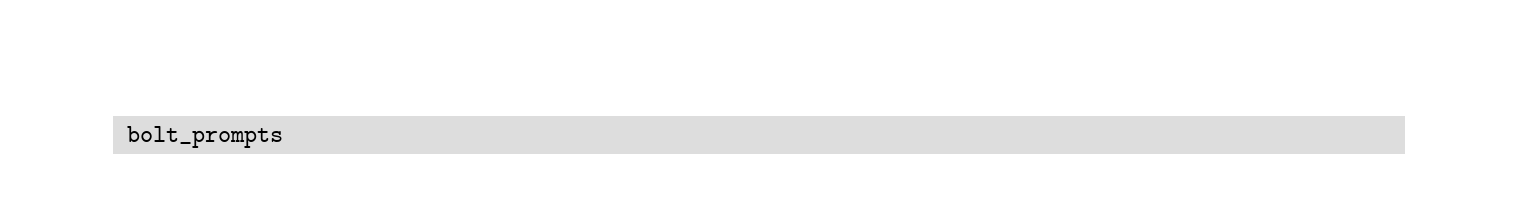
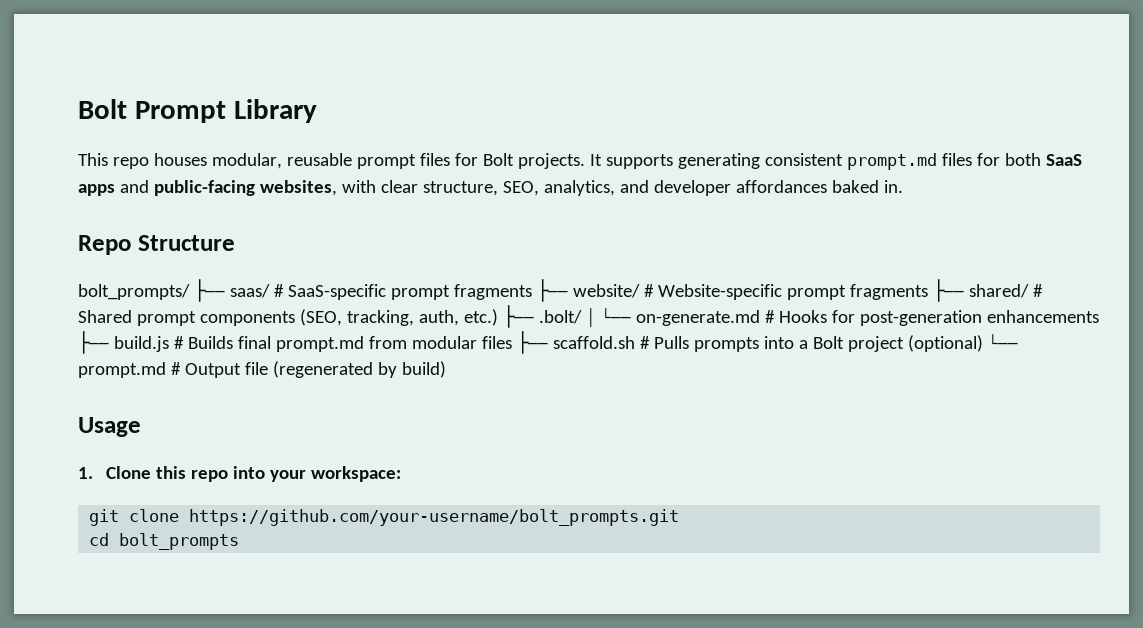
- bolt_prompts
+ Bolt Prompt Library
+ This repo houses modular, reusable prompt files for Bolt projects. It supports generating consistent prompt.md files for both SaaS apps and public-facing websites, with clear structure, SEO, analytics, and developer affordances baked in.
+ Repo Structure
+ bolt_prompts/ ├── saas/ # SaaS-specific prompt fragments ├── website/ # Website-specific prompt fragments ├── shared/ # Shared prompt components (SEO, tracking, auth, etc.) ├── .bolt/ │ └── on-generate.md # Hooks for post-generation enhancements ├── build.js # Builds final prompt.md from modular files ├── scaffold.sh # Pulls prompts into a Bolt project (optional) └── prompt.md # Output file (regenerated by build)
+ Usage
+ 1. Clone this repo into your workspace:
+ git clone https://github.com/your-username/bolt_prompts.git
+ cd bolt_prompts

